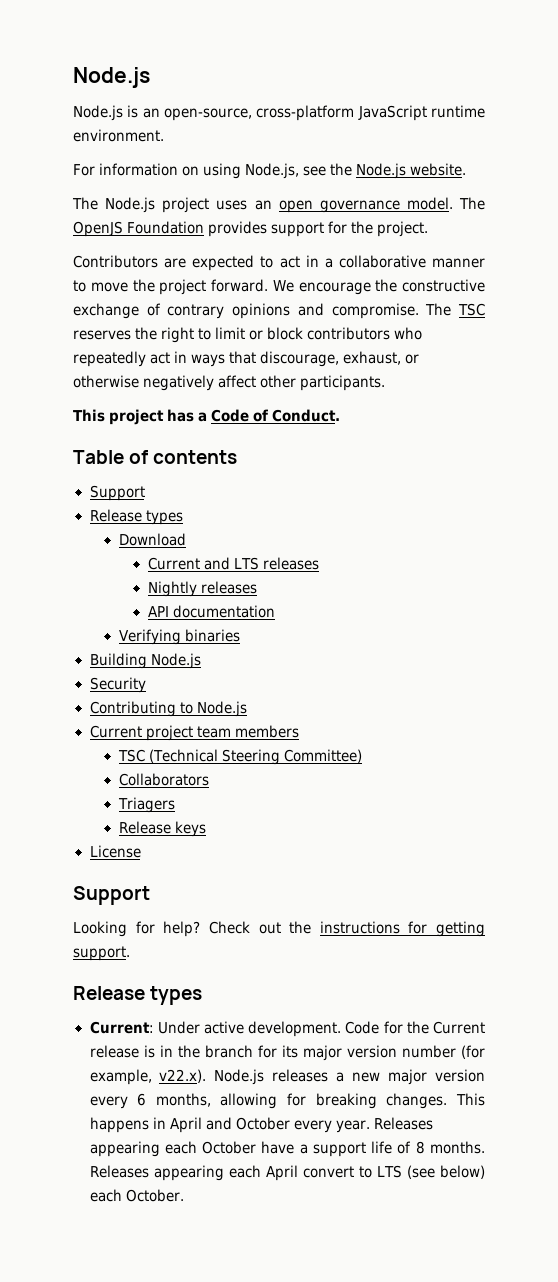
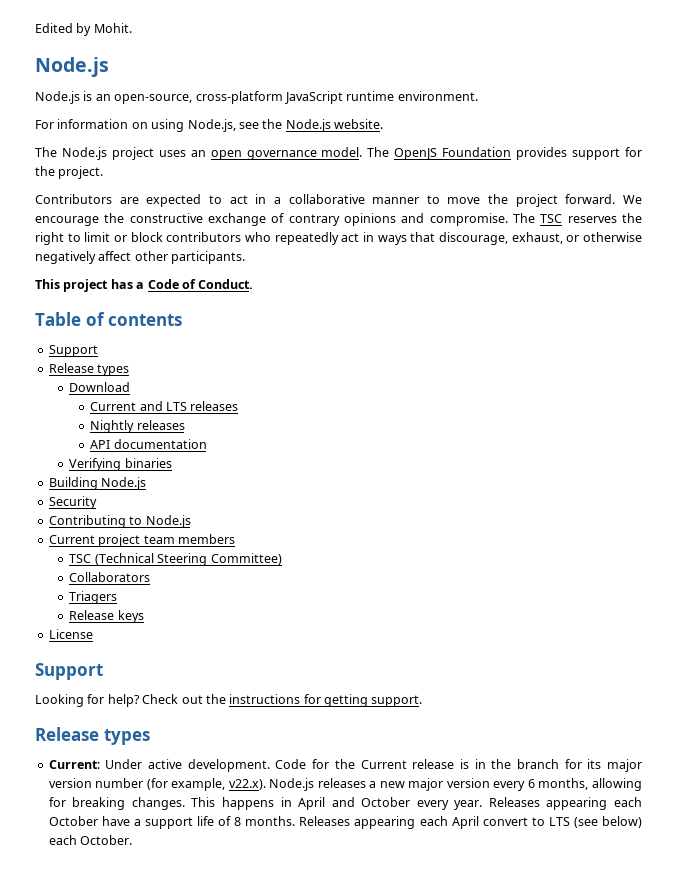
+ Edited by Mohit.

